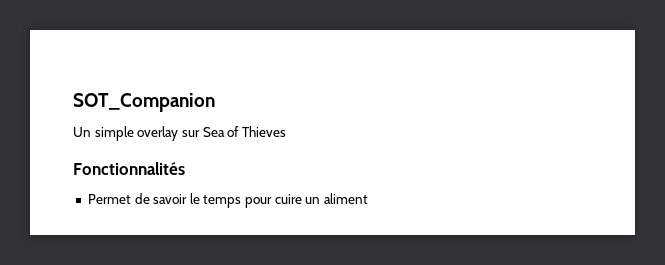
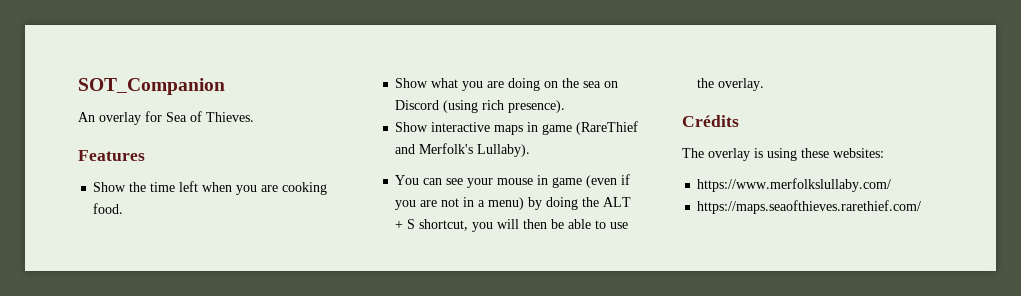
- Un simple overlay sur Sea of Thieves
- Fonctionnalités
- Permet de savoir le temps pour cuire un aliment
+ An overlay for Sea of Thieves.
+ Features
+ Show the time left when you are cooking food.
+ Show what you are doing on the sea on Discord (using rich presence).
+ Show interactive maps in game (RareThief and Merfolk's Lullaby).
+ You can see your mouse in game (even if you are not in a menu) by doing the ALT + S shortcut, you will then be able to use the overlay.
+ Crédits
+ The overlay is using these websites:
+ https://www.merfolkslullaby.com/
+ https://maps.seaofthieves.rarethief.com/

